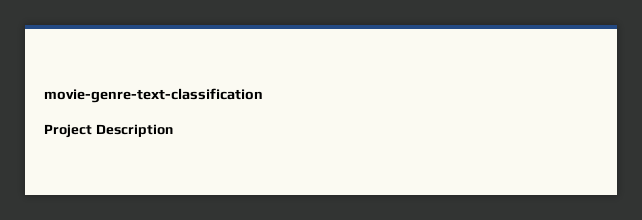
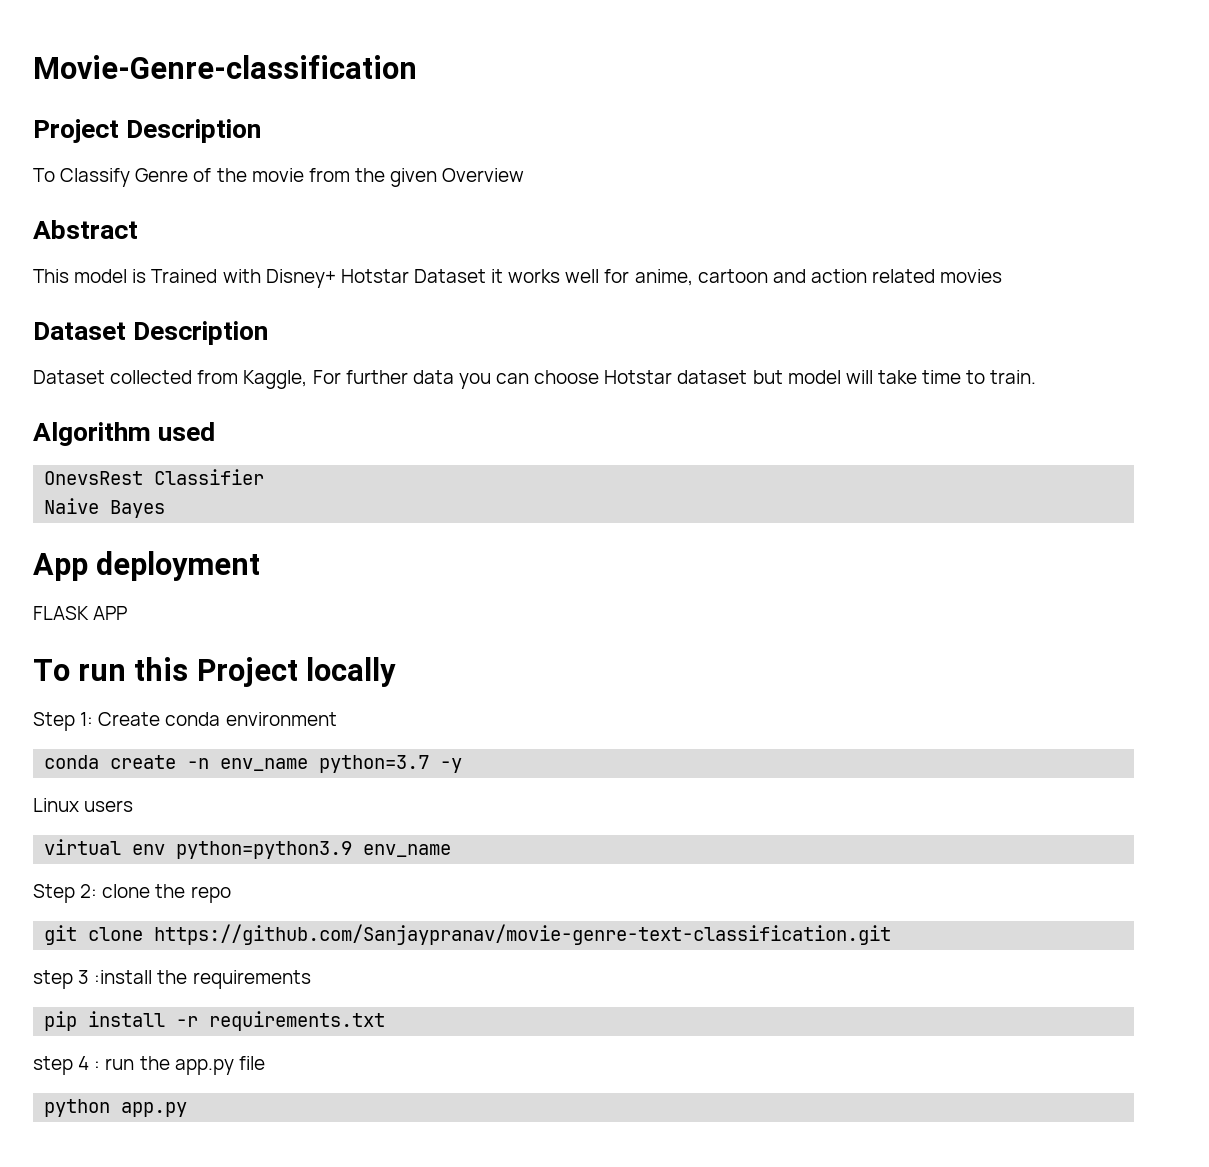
- movie-genre-text-classification
+ Movie-Genre-classification
+ To Classify Genre of the movie from the given Overview
+ Abstract
+ This model is Trained with Disney+ Hotstar Dataset it works well for anime, cartoon and action related movies
+ Dataset Description
+ Dataset collected from Kaggle, For further data you can choose Hotstar dataset but model will take time to train.
+ Algorithm used
+ OnevsRest Classifier
+ Naive Bayes
+ App deployment
+ FLASK APP
+ To run this Project locally
+ Step 1: Create conda environment
+ conda create -n env_name python=3.7 -y
+ Linux users
+ virtual env python=python3.9 env_name
+ Step 2: clone the repo
+ git clone https://github.com/Sanjaypranav/movie-genre-text-classification.git
+ step 3 :install the requirements
+ pip install -r requirements.txt
+ step 4 : run the app.py file
+ python app.py

